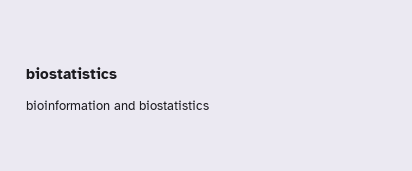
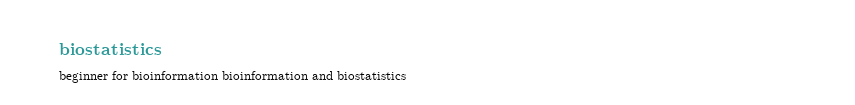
- bioinformation and biostatistics
+ beginner for bioinformation bioinformation and biostatistics

